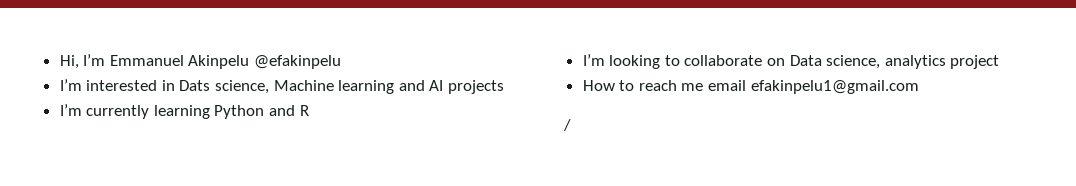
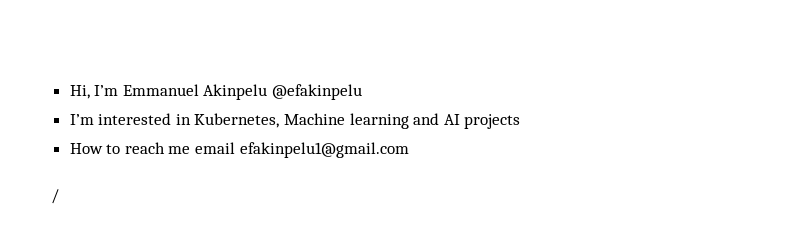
- I’m interested in Dats science, Machine learning and AI projects
+ I’m interested in Kubernetes, Machine learning and AI projects
- I’m currently learning Python and R
- I’m looking to collaborate on Data science, analytics project

